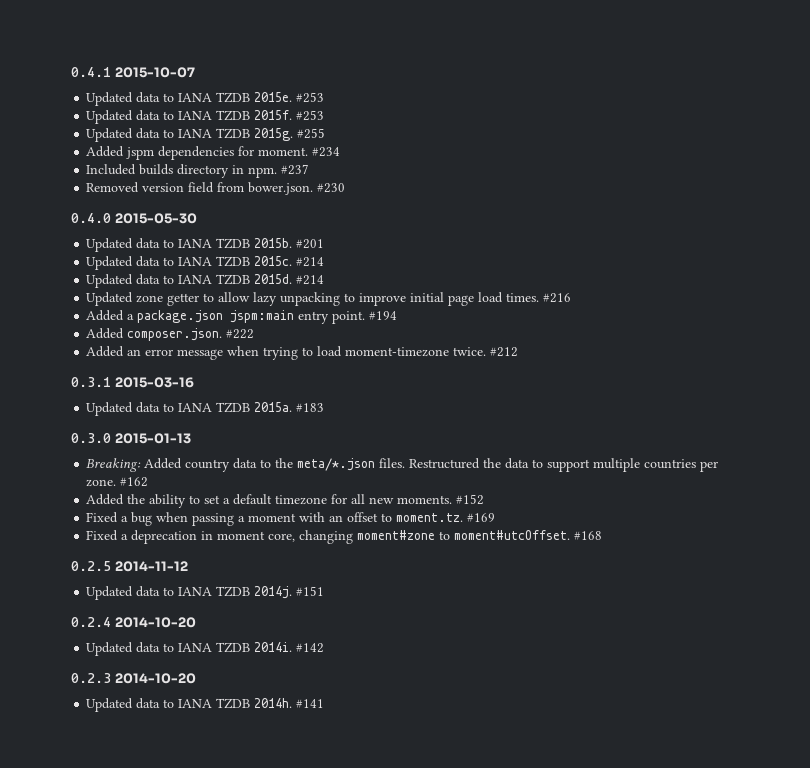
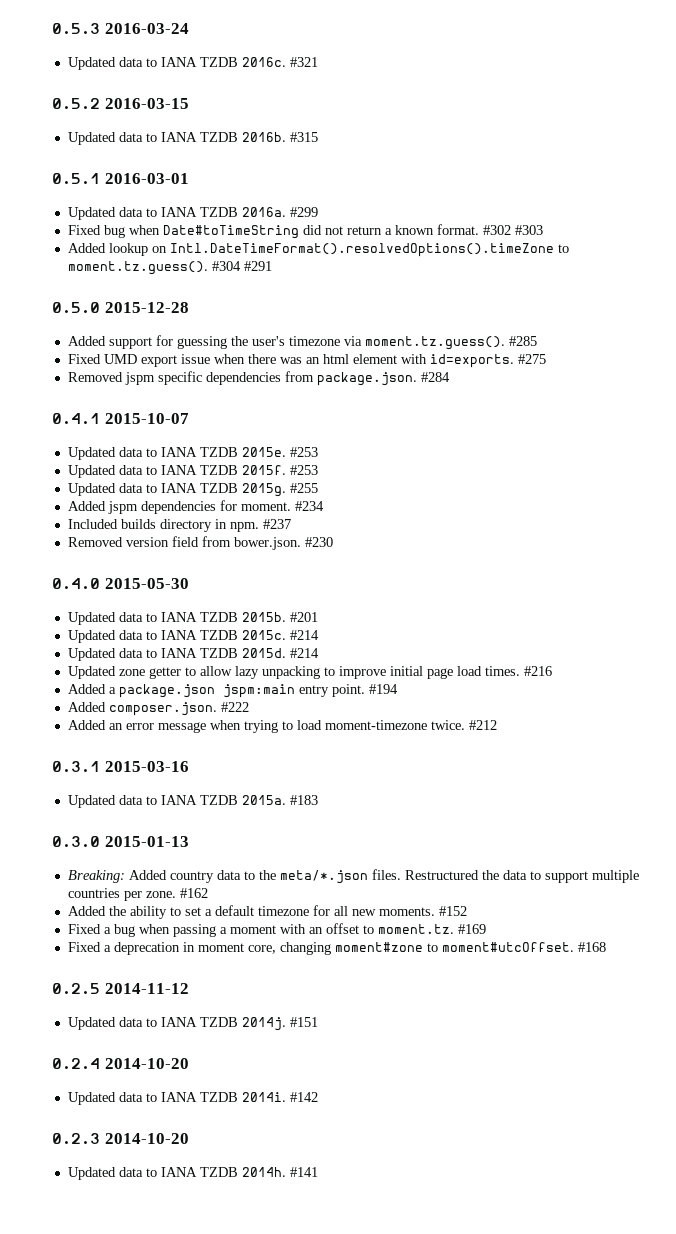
+ 0.5.3 2016-03-24
+ Updated data to IANA TZDB 2016c. #321
+ 0.5.2 2016-03-15
+ Updated data to IANA TZDB 2016b. #315
+ 0.5.1 2016-03-01
+ Updated data to IANA TZDB 2016a. #299
+ Fixed bug when Date#toTimeString did not return a known format. #302 #303
+ Added lookup on Intl.DateTimeFormat().resolvedOptions().timeZone to moment.tz.guess(). #304 #291
+ 0.5.0 2015-12-28
+ Added support for guessing the user's timezone via moment.tz.guess(). #285
+ Fixed UMD export issue when there was an html element with id=exports. #275
+ Removed jspm specific dependencies from package.json. #284

